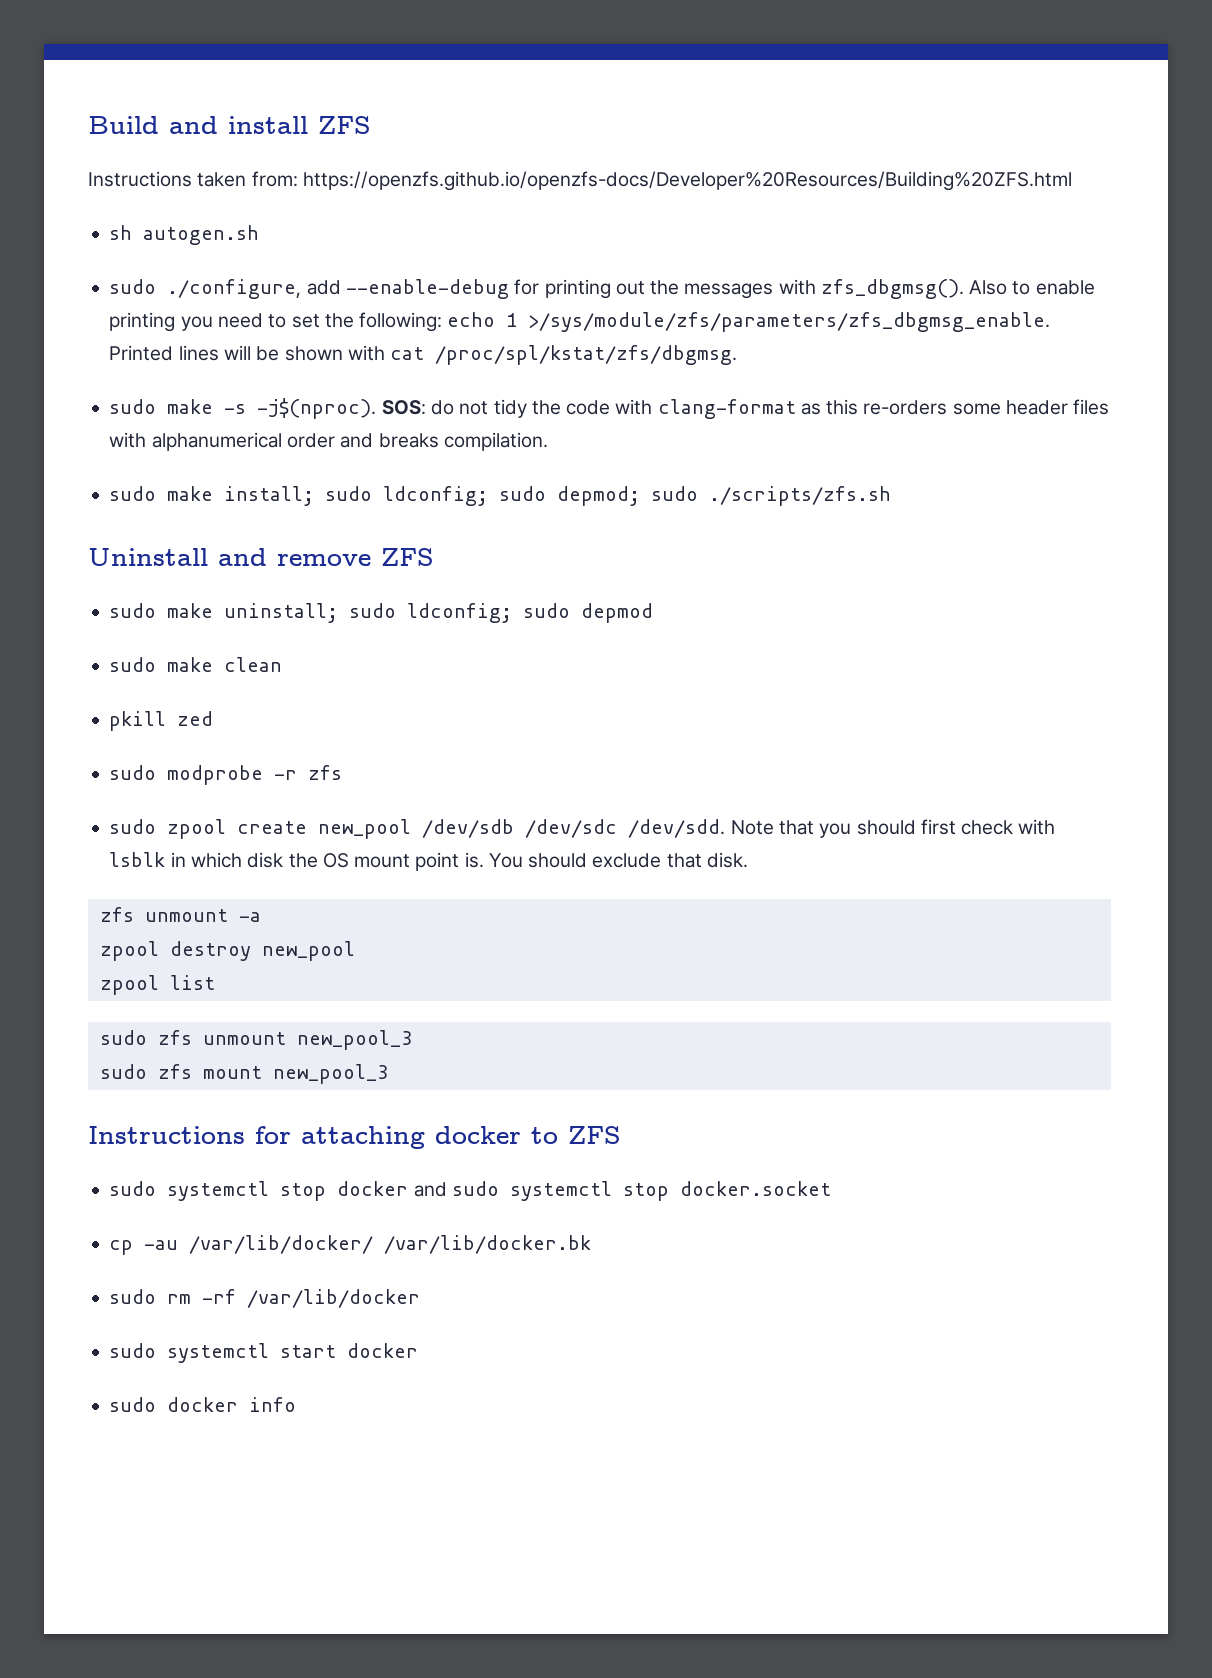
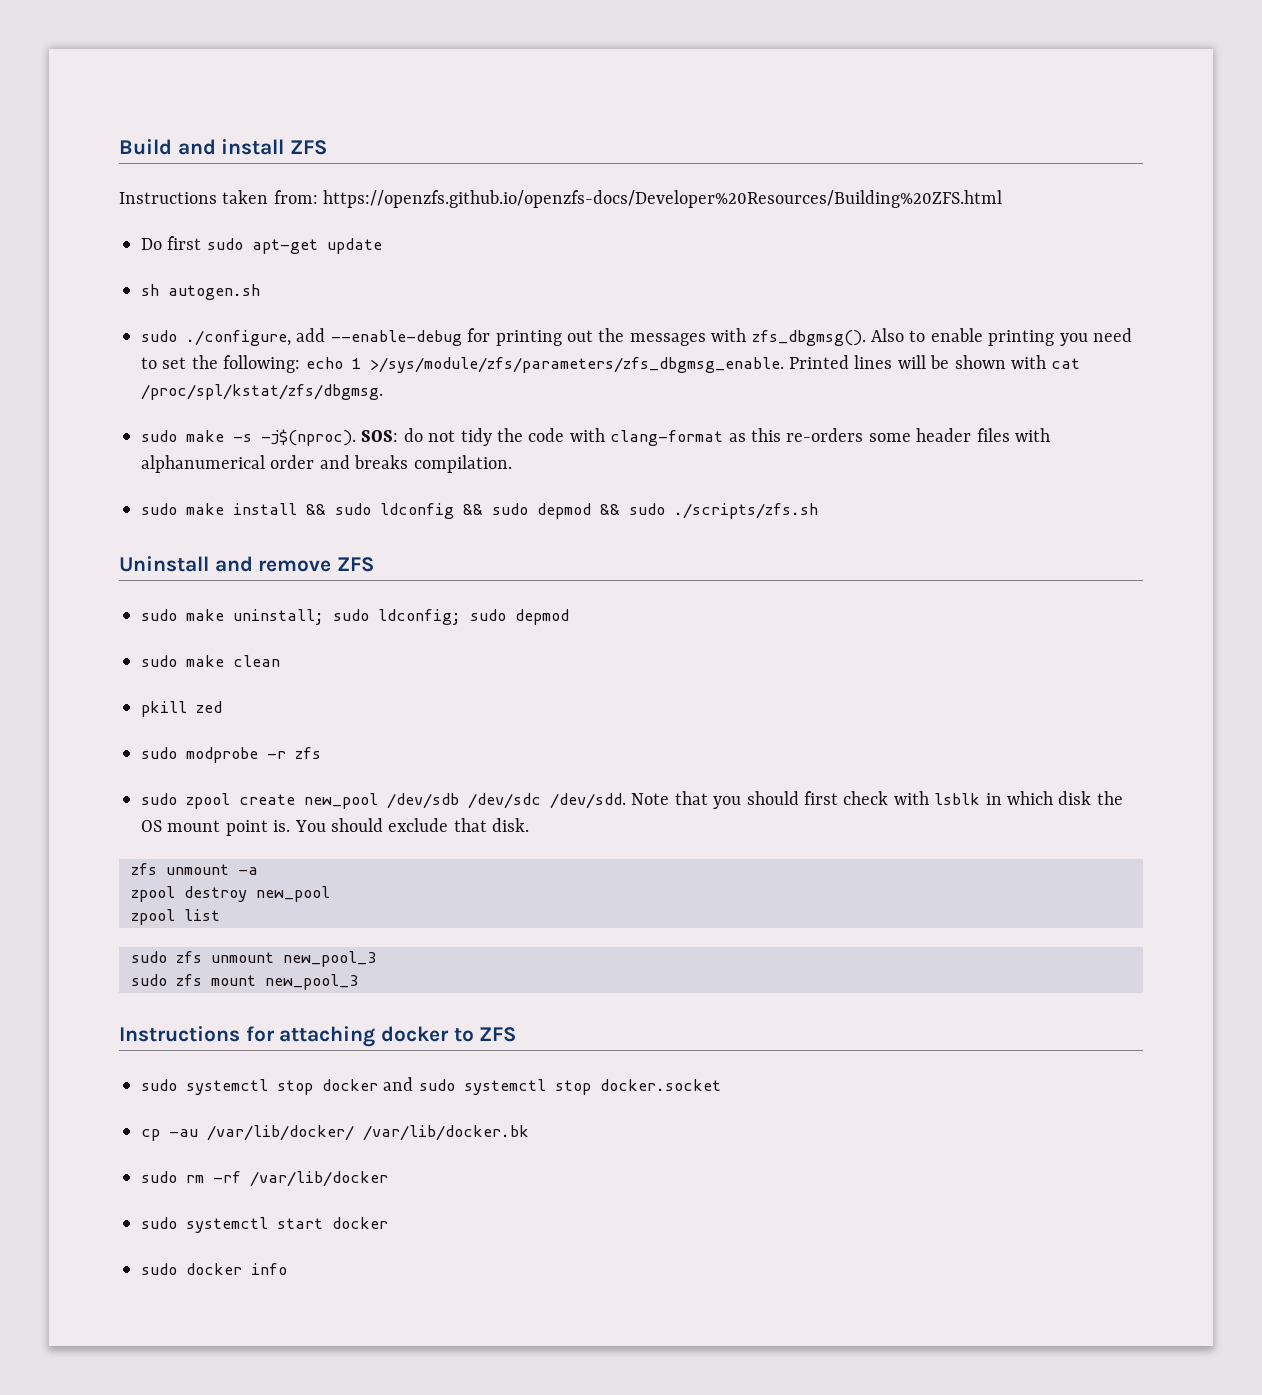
+ Do first sudo apt-get update
- sudo make install; sudo ldconfig; sudo depmod; sudo ./scripts/zfs.sh
+ sudo make install && sudo ldconfig && sudo depmod && sudo ./scripts/zfs.sh

